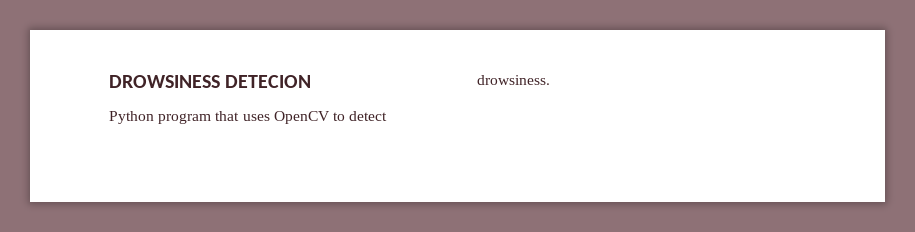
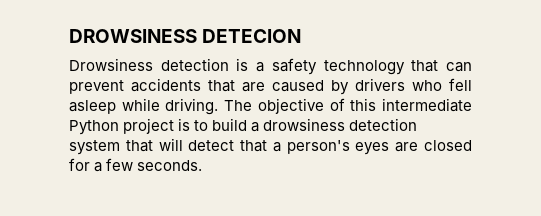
- Python program that uses OpenCV to detect drowsiness.
+ Drowsiness detection is a safety technology that can prevent accidents that are caused by drivers who fell asleep while driving. The objective of this intermediate Python project is to build a drowsiness detection system that will detect that a person's eyes are closed for a few seconds.

